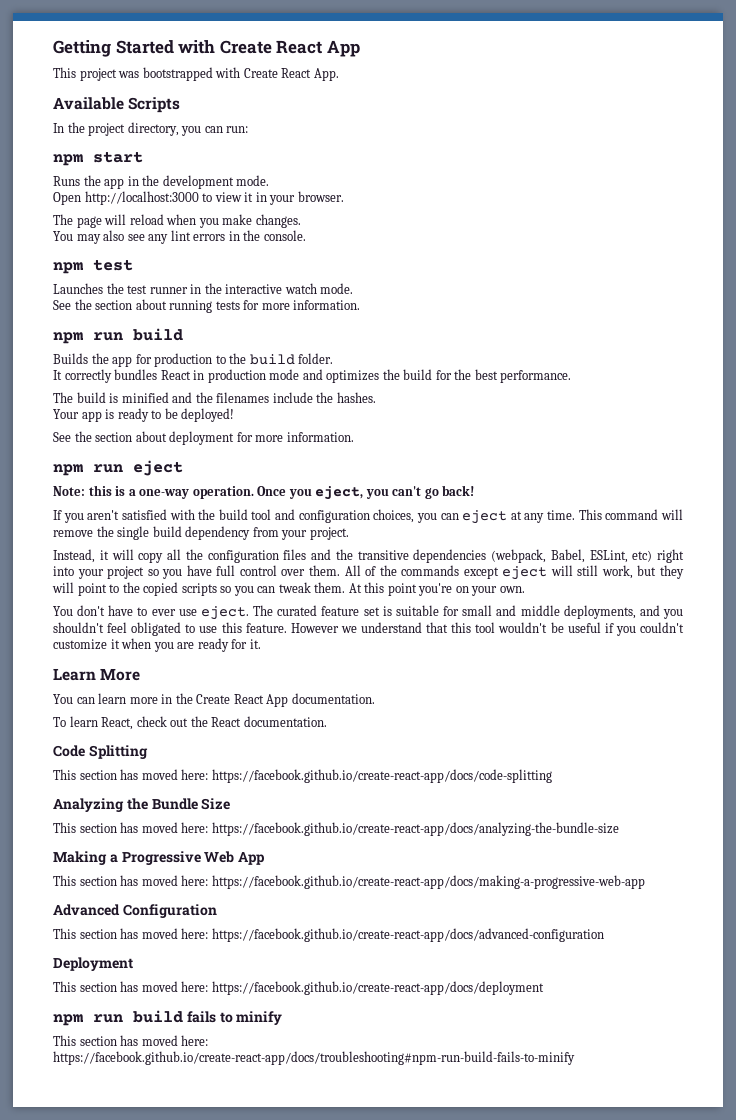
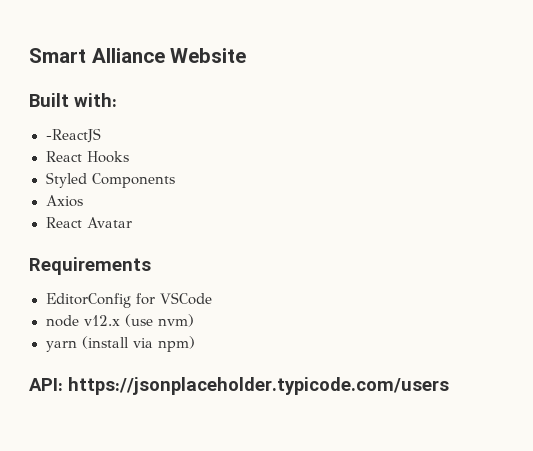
- Getting Started with Create React App
- This project was bootstrapped with Create React App.
- Available Scripts
- In the project directory, you can run:
- npm start
- Runs the app in the development mode.
- Open http://localhost:3000 to view it in your browser.
- The page will reload when you make changes.
- You may also see any lint errors in the console.
- npm test
- Launches the test runner in the interactive watch mode.
- See the section about running tests for more information.
- npm run build
- Builds the app for production to the build folder.
- It correctly bundles React in production mode and optimizes the build for the best performance.
- The build is minified and the filenames include the hashes.
- Your app is ready to be deployed!
- See the section about deployment for more information.
- npm run eject
- Note: this is a one-way operation. Once you eject, you can't go back!
- If you aren't satisfied with the build tool and configuration choices, you can eject at any time. This command will remove the single build dependency from your project.
- Instead, it will copy all the configuration files and the transitive dependencies (webpack, Babel, ESLint, etc) right into your project so you have full control over them. All of the commands except eject will still work, but they will point to the copied scripts so you can tweak them. At this point you're on your own.
- You don't have to ever use eject. The curated feature set is suitable for small and middle deployments, and you shouldn't feel obligated to use this feature. However we understand that this tool wouldn't be useful if you couldn't customize it when you are ready for it.
- Learn More
- You can learn more in the Create React App documentation.
- To learn React, check out the React documentation.
- Code Splitting
- This section has moved here: https://facebook.github.io/create-react-app/docs/code-splitting
- Analyzing the Bundle Size
- This section has moved here: https://facebook.github.io/create-react-app/docs/analyzing-the-bundle-size
- Making a Progressive Web App
- This section has moved here: https://facebook.github.io/create-react-app/docs/making-a-progressive-web-app
- Advanced Configuration
- This section has moved here: https://facebook.github.io/create-react-app/docs/advanced-configuration
- Deployment
- This section has moved here: https://facebook.github.io/create-react-app/docs/deployment
- npm run build fails to minify
- This section has moved here: https://facebook.github.io/create-react-app/docs/troubleshooting#npm-run-build-fails-to-minify
+ Smart Alliance Website
+ Built with:
+ -ReactJS
+ React Hooks
+ Styled Components
+ Axios
+ React Avatar
+ Requirements
+ EditorConfig for VSCode
+ node v12.x (use nvm)
+ yarn (install via npm)
+ API: https://jsonplaceholder.typicode.com/users

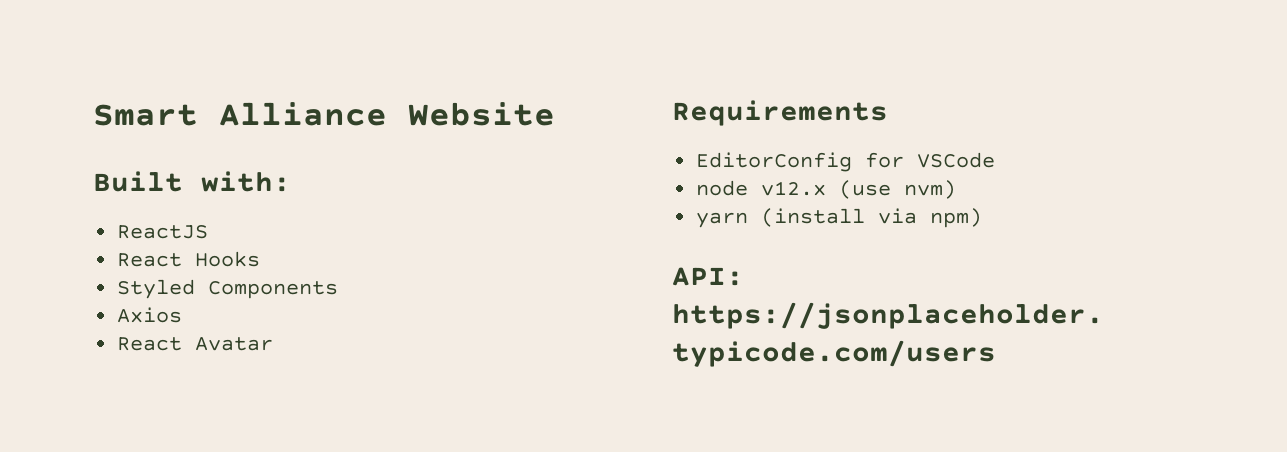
- -ReactJS
+ ReactJS

